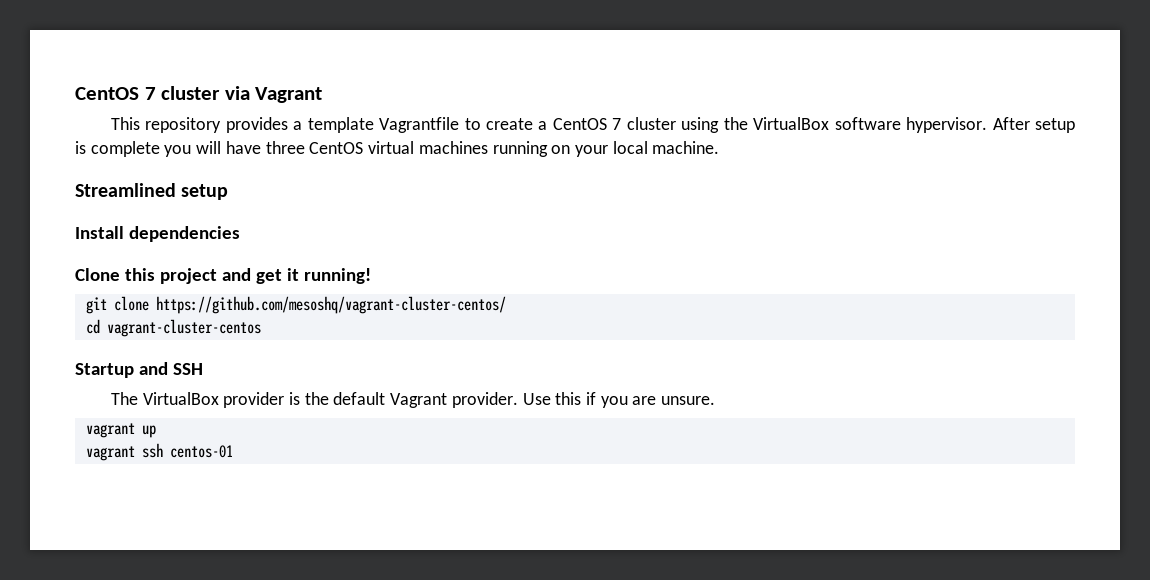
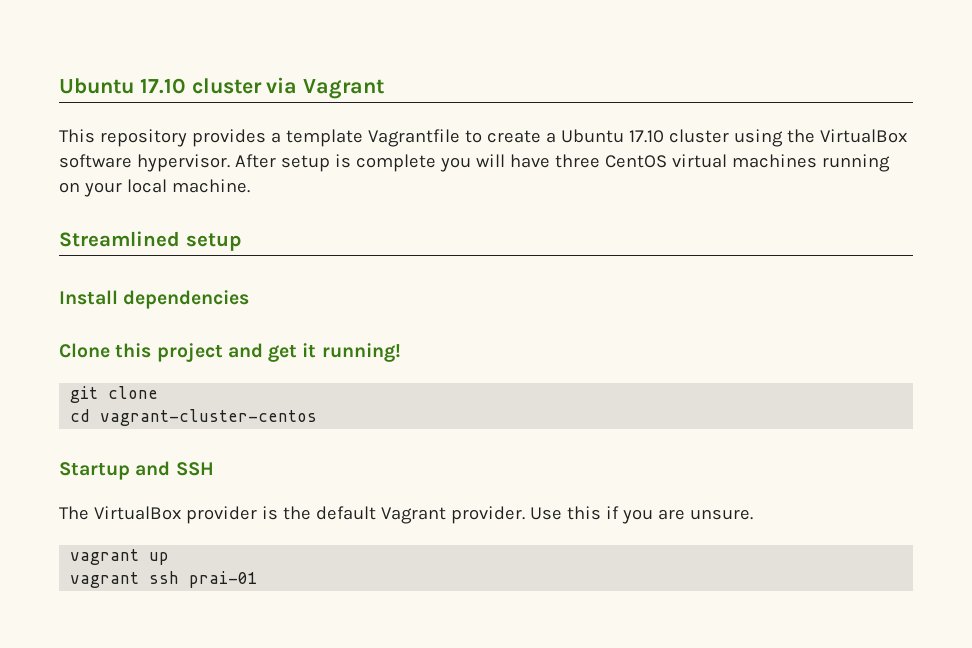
- CentOS 7 cluster via Vagrant
+ Ubuntu 17.10 cluster via Vagrant
- This repository provides a template Vagrantfile to create a CentOS 7 cluster using the VirtualBox software hypervisor.
+ This repository provides a template Vagrantfile to create a Ubuntu 17.10 cluster using the VirtualBox software hypervisor.
- git clone https://github.com/mesoshq/vagrant-cluster-centos/
+ git clone
- vagrant ssh centos-01
+ vagrant ssh prai-01

